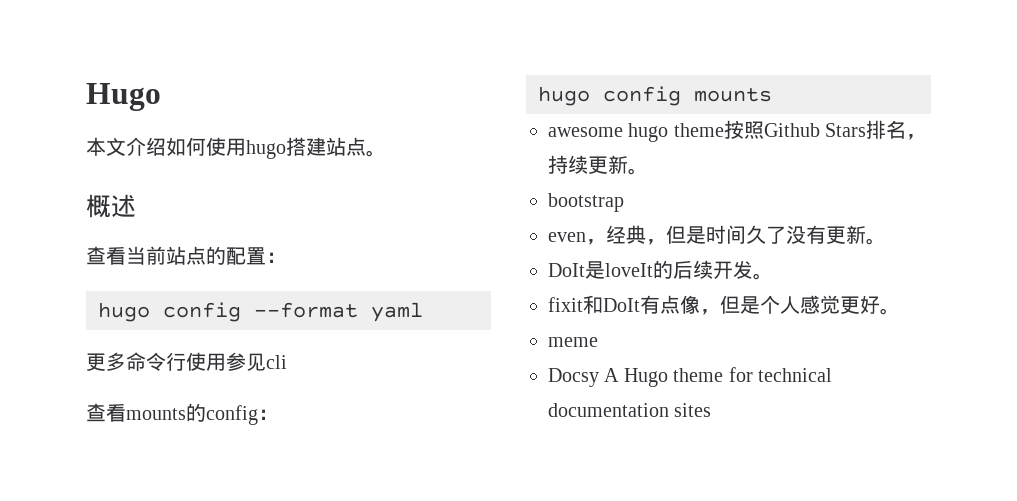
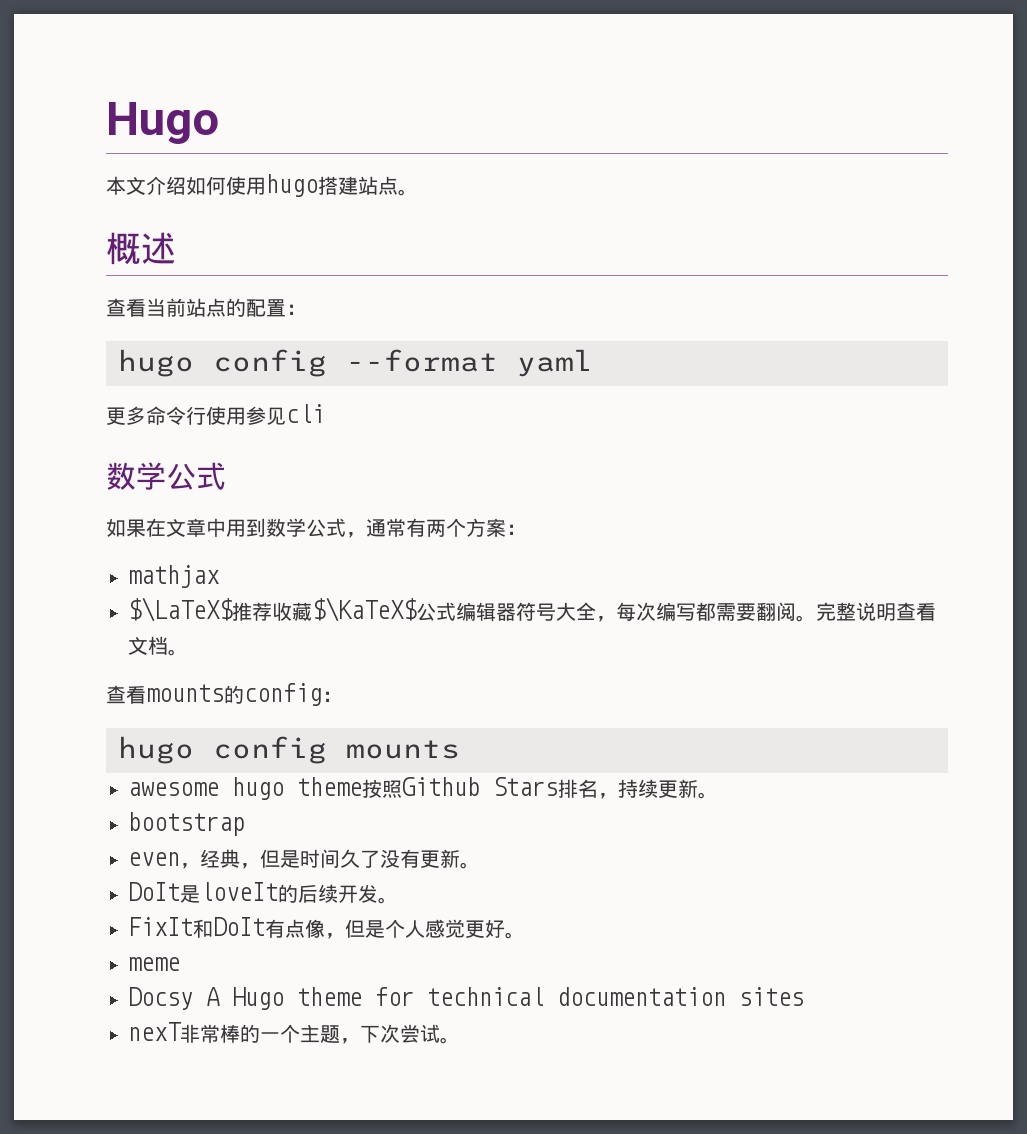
  更多命令行使用参见cli
+ 数学公式
+ 如果在文章中用到数学公式，通常有两个方案：
+ mathjax
+ $\LaTeX$推荐收藏$\KaTeX$公式编辑器符号大全，每次编写都需要翻阅。完整说明查看文档。
- fixit和DoIt有点像，但是个人感觉更好。
+ FixIt和DoIt有点像，但是个人感觉更好。
+ nexT非常棒的一个主题，下次尝试。

